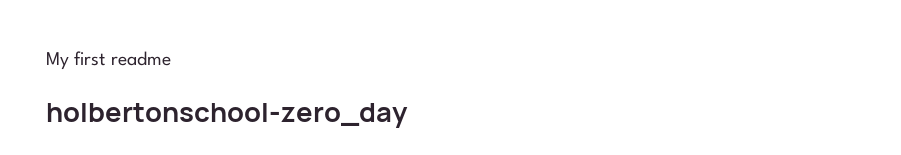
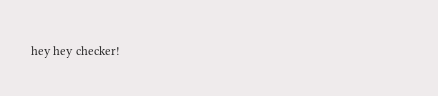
- My first readme
- holbertonschool-zero_day
+ hey hey checker!

